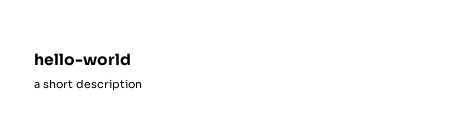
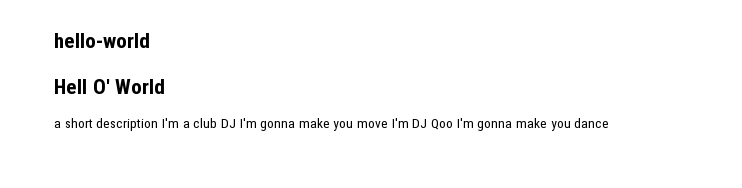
+ Hell O' World
- a short description
+ a short description I'm a club DJ I'm gonna make you move I'm DJ Qoo I'm gonna make you dance

